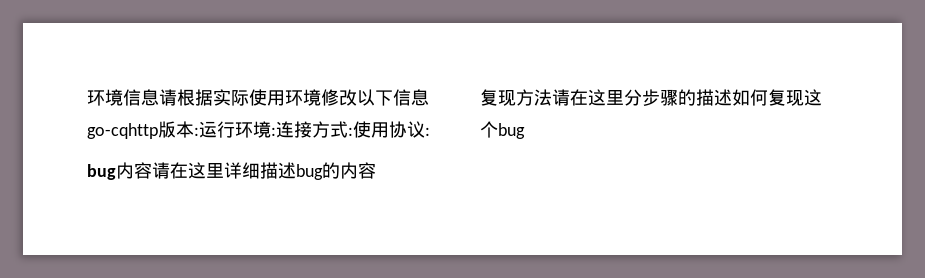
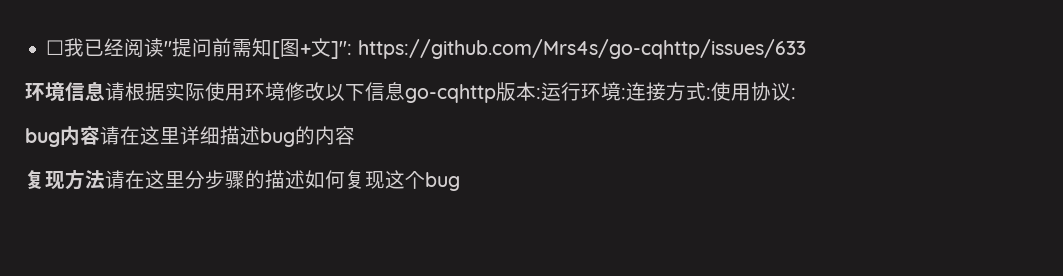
+ ☐我已经阅读"提问前需知[图+文]": https://github.com/Mrs4s/go-cqhttp/issues/633

